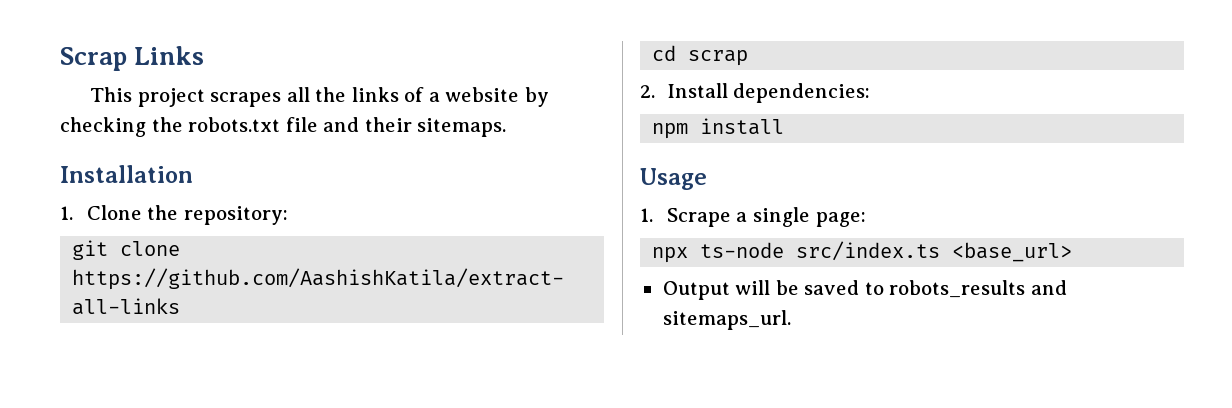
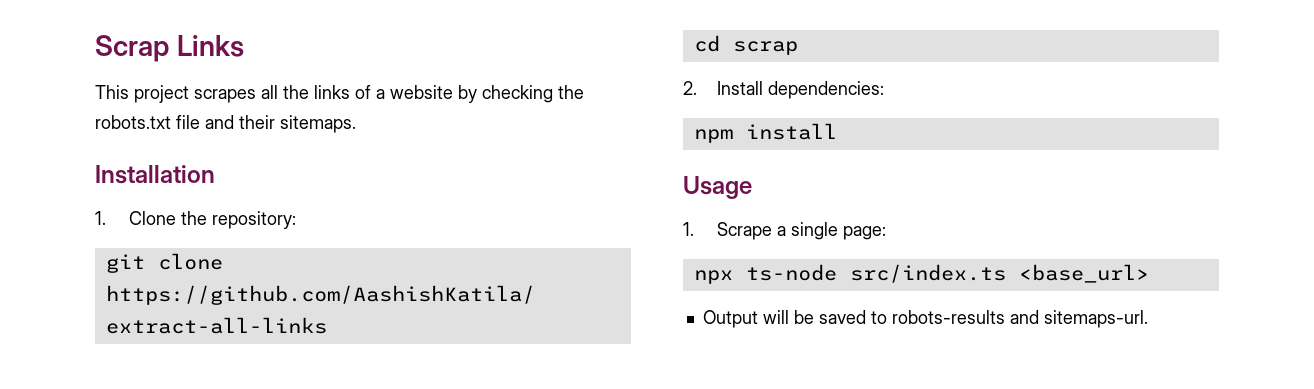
- Output will be saved to robots_results and sitemaps_url.
+ Output will be saved to robots-results and sitemaps-url.

